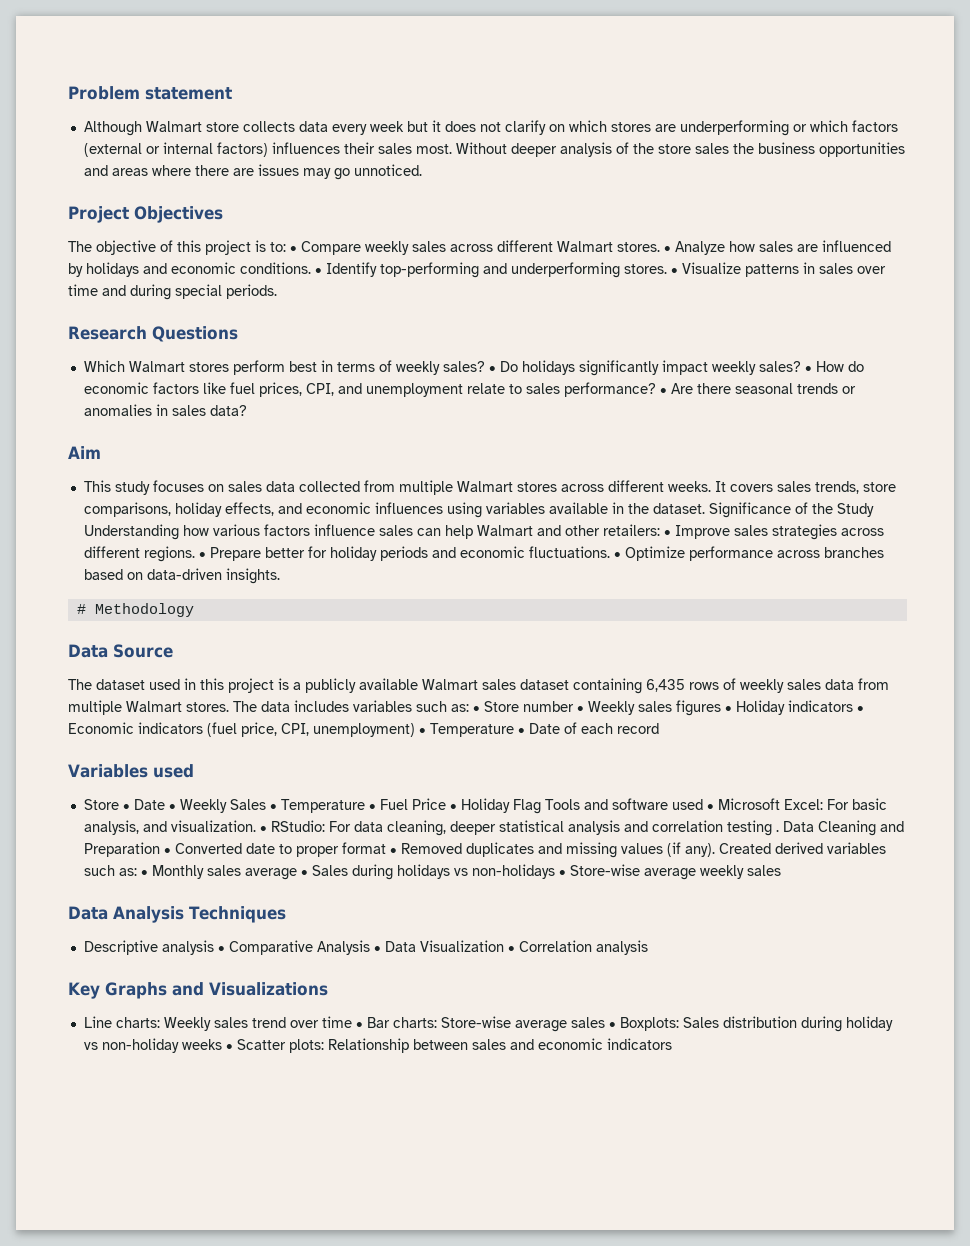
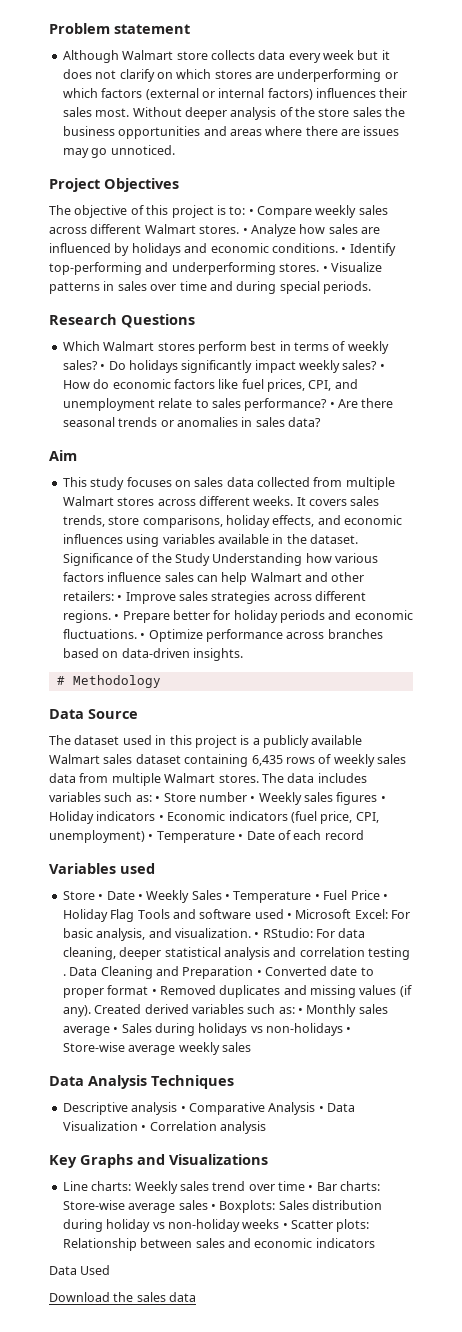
+ Data Used
+ Download the sales data

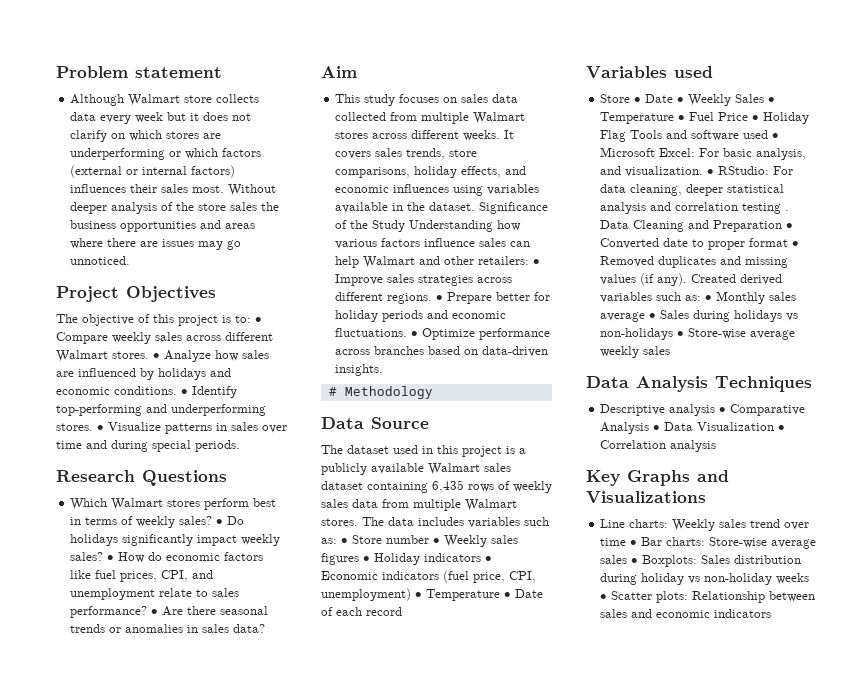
- Data Used
- Download the sales data

